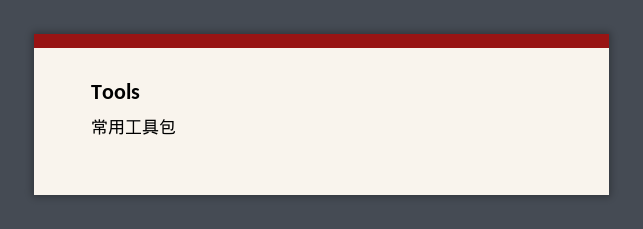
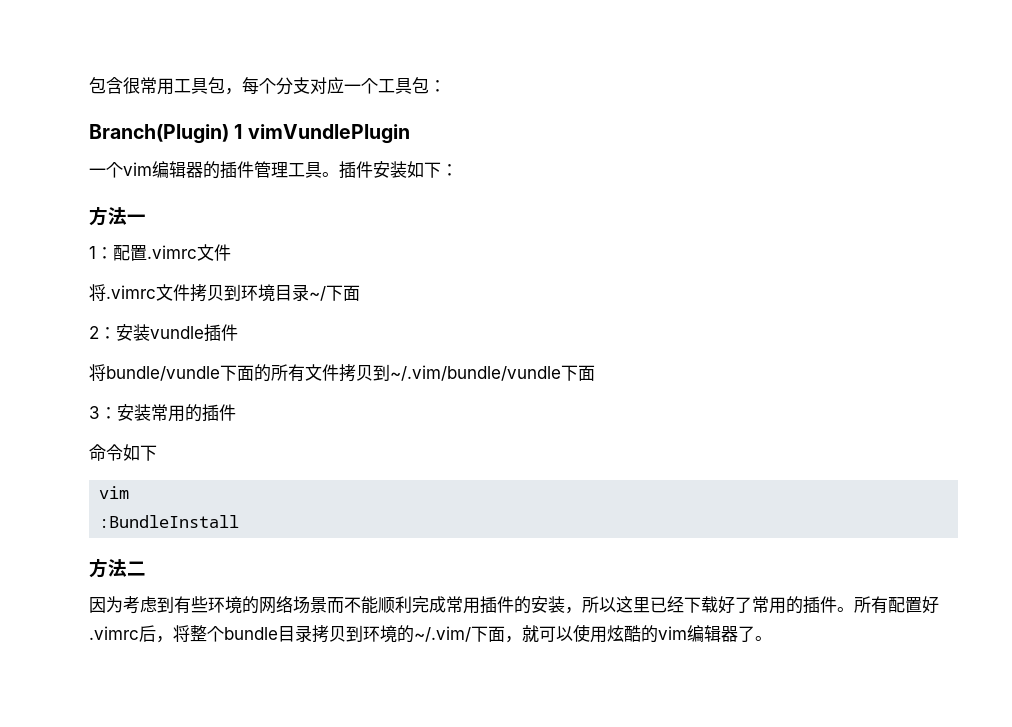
- Tools
- 常用工具包
+ 包含很常用工具包，每个分支对应一个工具包：
+ Branch(Plugin) 1 vimVundlePlugin
+ 一个vim编辑器的插件管理工具。插件安装如下：
+ 方法一
+ 1：配置.vimrc文件
+ 将.vimrc文件拷贝到环境目录~/下面
+ 2：安装vundle插件
+ 将bundle/vundle下面的所有文件拷贝到~/.vim/bundle/vundle下面
+ 3：安装常用的插件
+ 命令如下
+ vim
+ :BundleInstall
+ 方法二
+ 因为考虑到有些环境的网络场景而不能顺利完成常用插件的安装，所以这里已经下载好了常用的插件。所有配置好.vimrc后，将整个bundle目录拷贝到环境的~/.vim/下面，就可以使用炫酷的vim编辑器了。

